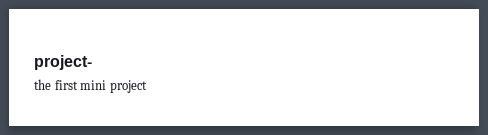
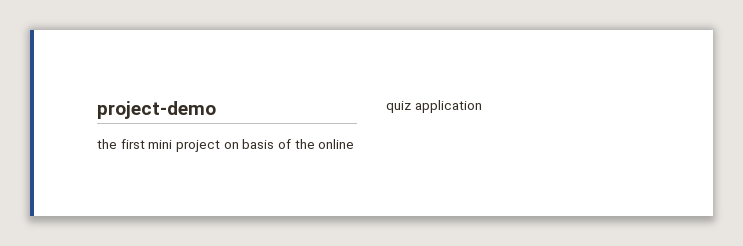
- project-
+ project-demo
- the first mini project
+ the first mini project on basis of the online quiz application

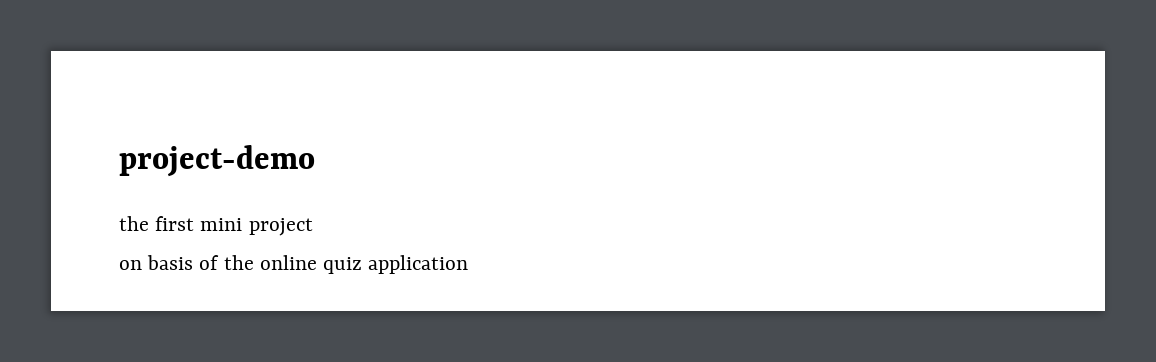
- the first mini project on basis of the online quiz application
+ the first mini project
+ on basis of the online quiz application

